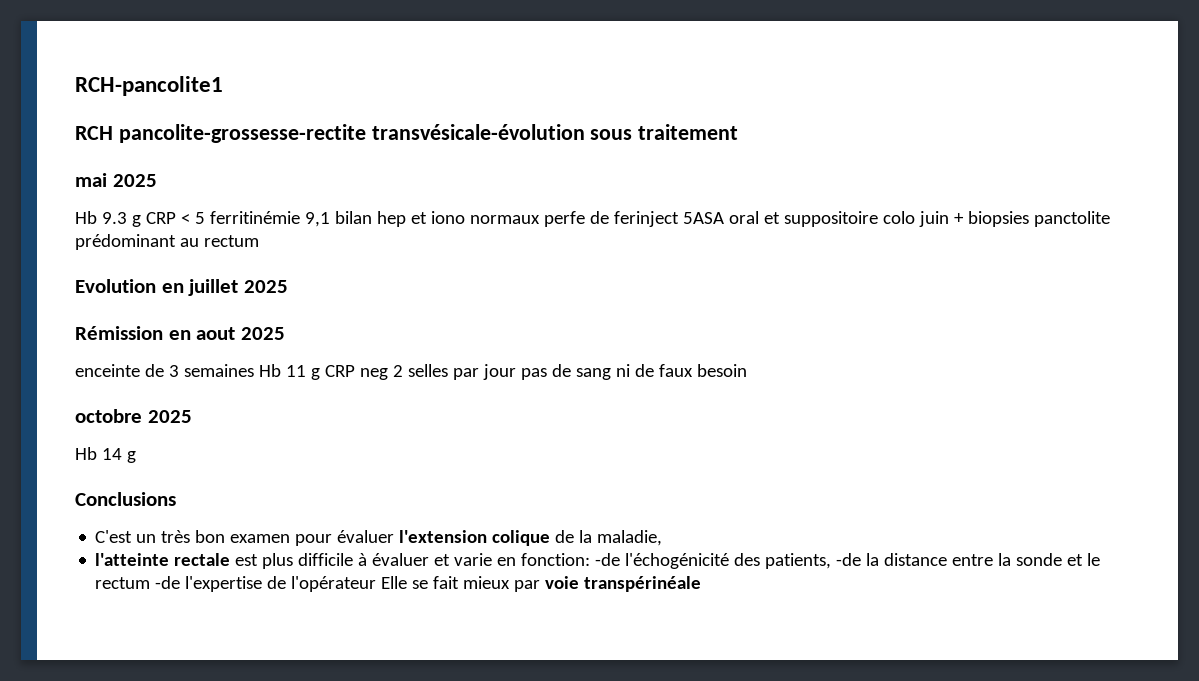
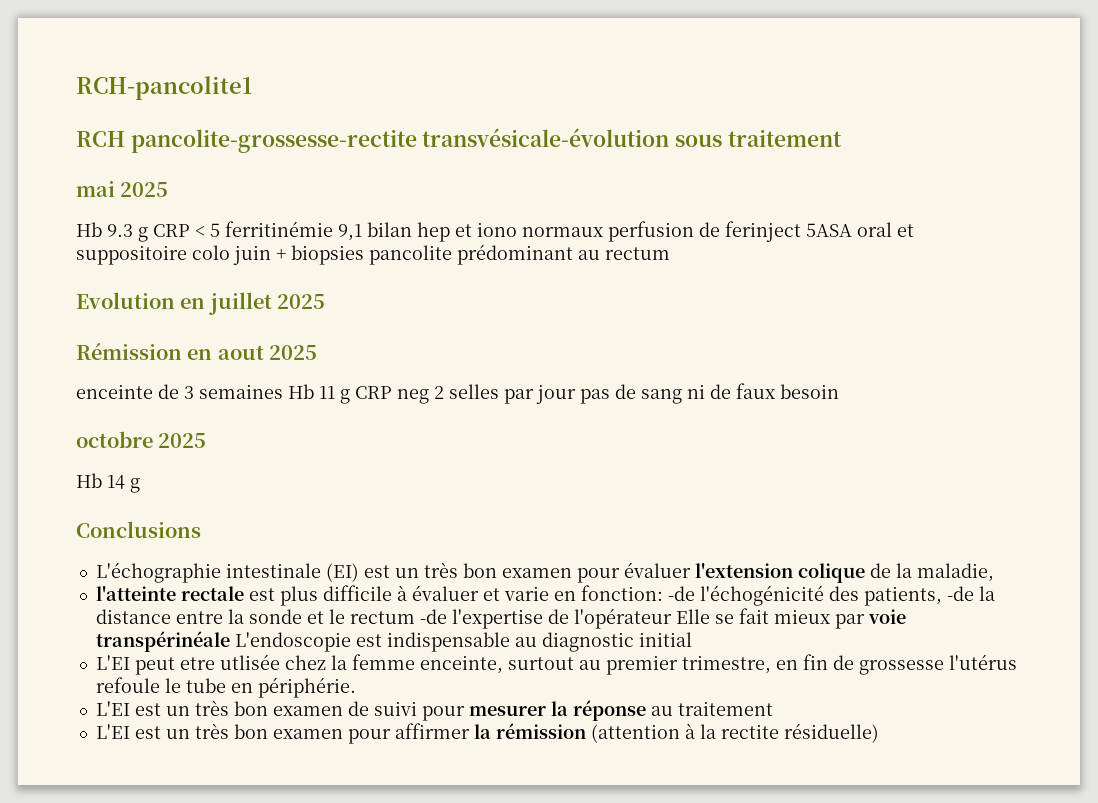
- Hb 9.3 g CRP < 5 ferritinémie 9,1 bilan hep et iono normaux perfe de ferinject 5ASA oral et suppositoire colo juin + biopsies panctolite prédominant au rectum
+ Hb 9.3 g CRP < 5 ferritinémie 9,1 bilan hep et iono normaux perfusion de ferinject 5ASA oral et suppositoire colo juin + biopsies pancolite prédominant au rectum
- C'est un très bon examen pour évaluer l'extension colique de la maladie,
+ L'échographie intestinale (EI) est un très bon examen pour évaluer l'extension colique de la maladie,
- l'atteinte rectale est plus difficile à évaluer et varie en fonction: -de l'échogénicité des patients, -de la distance entre la sonde et le rectum -de l'expertise de l'opérateur Elle se fait mieux par voie transpérinéale
+ l'atteinte rectale est plus difficile à évaluer et varie en fonction: -de l'échogénicité des patients, -de la distance entre la sonde et le rectum -de l'expertise de l'opérateur Elle se fait mieux par voie transpérinéale L'endoscopie est indispensable au diagnostic initial
+ L'EI peut etre utlisée chez la femme enceinte, surtout au premier trimestre, en fin de grossesse l'utérus refoule le tube en périphérie.
+ L'EI est un très bon examen de suivi pour mesurer la réponse au traitement
+ L'EI est un très bon examen pour affirmer la rémission (attention à la rectite résiduelle)

